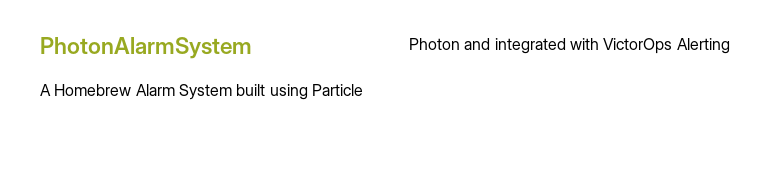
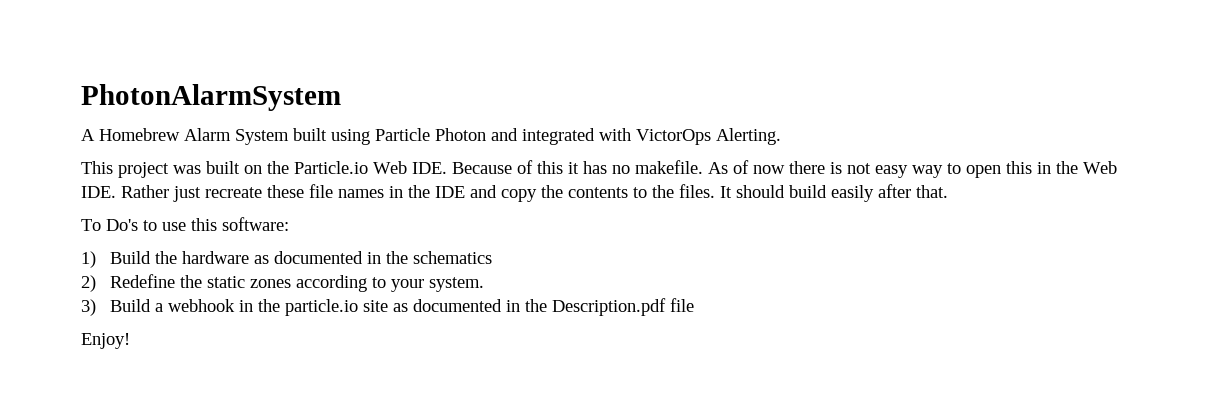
- A Homebrew Alarm System built using Particle Photon and integrated with VictorOps Alerting
+ A Homebrew Alarm System built using Particle Photon and integrated with VictorOps Alerting.
+ This project was built on the Particle.io Web IDE. Because of this it has no makefile. As of now there is not easy way to open this in the Web IDE. Rather just recreate these file names in the IDE and copy the contents to the files. It should build easily after that.
+ To Do's to use this software:
+ 1) Build the hardware as documented in the schematics
+ 2) Redefine the static zones according to your system.
+ 3) Build a webhook in the particle.io site as documented in the Description.pdf file
+ Enjoy!

